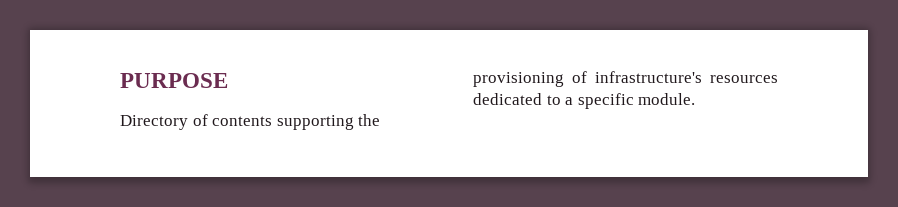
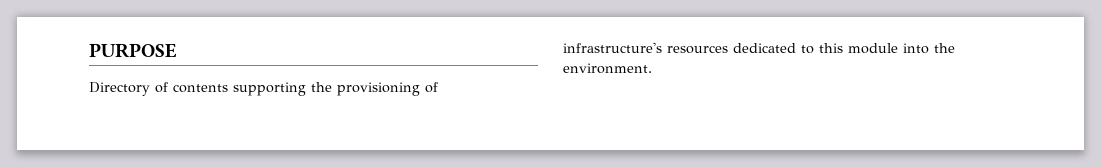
- Directory of contents supporting the provisioning of infrastructure's resources dedicated to a specific module.
+ Directory of contents supporting the provisioning of infrastructure's resources dedicated to this module into the environment.

